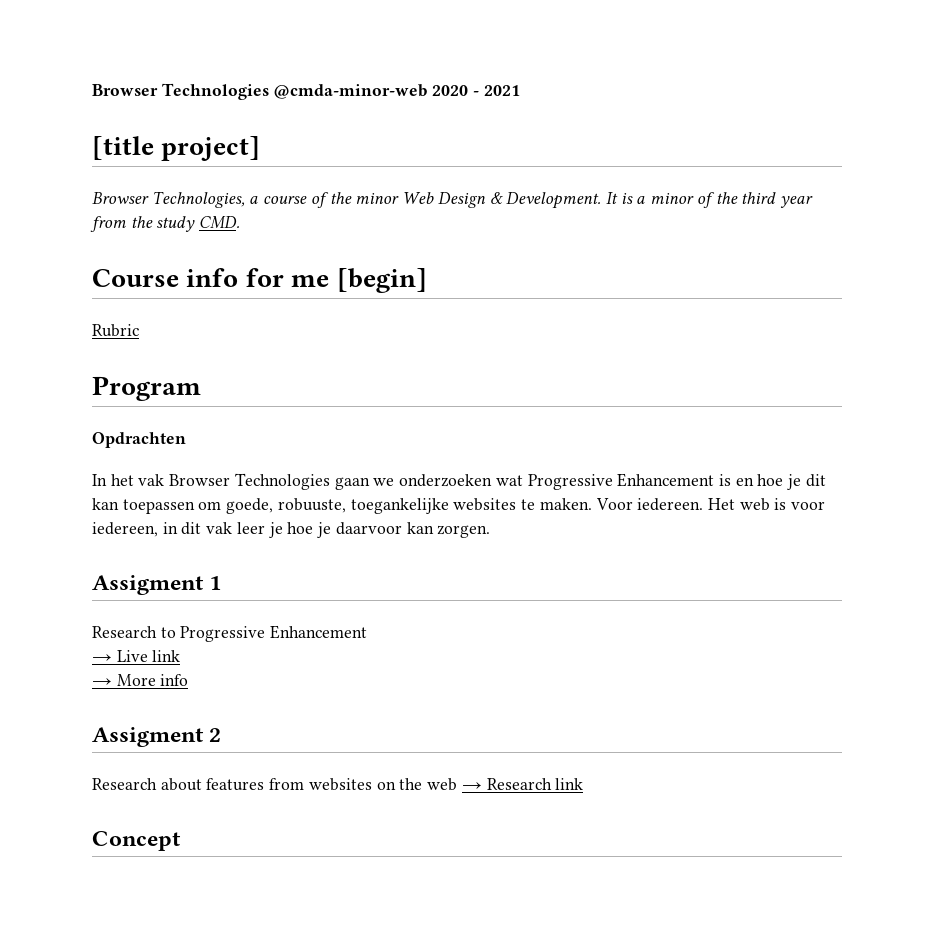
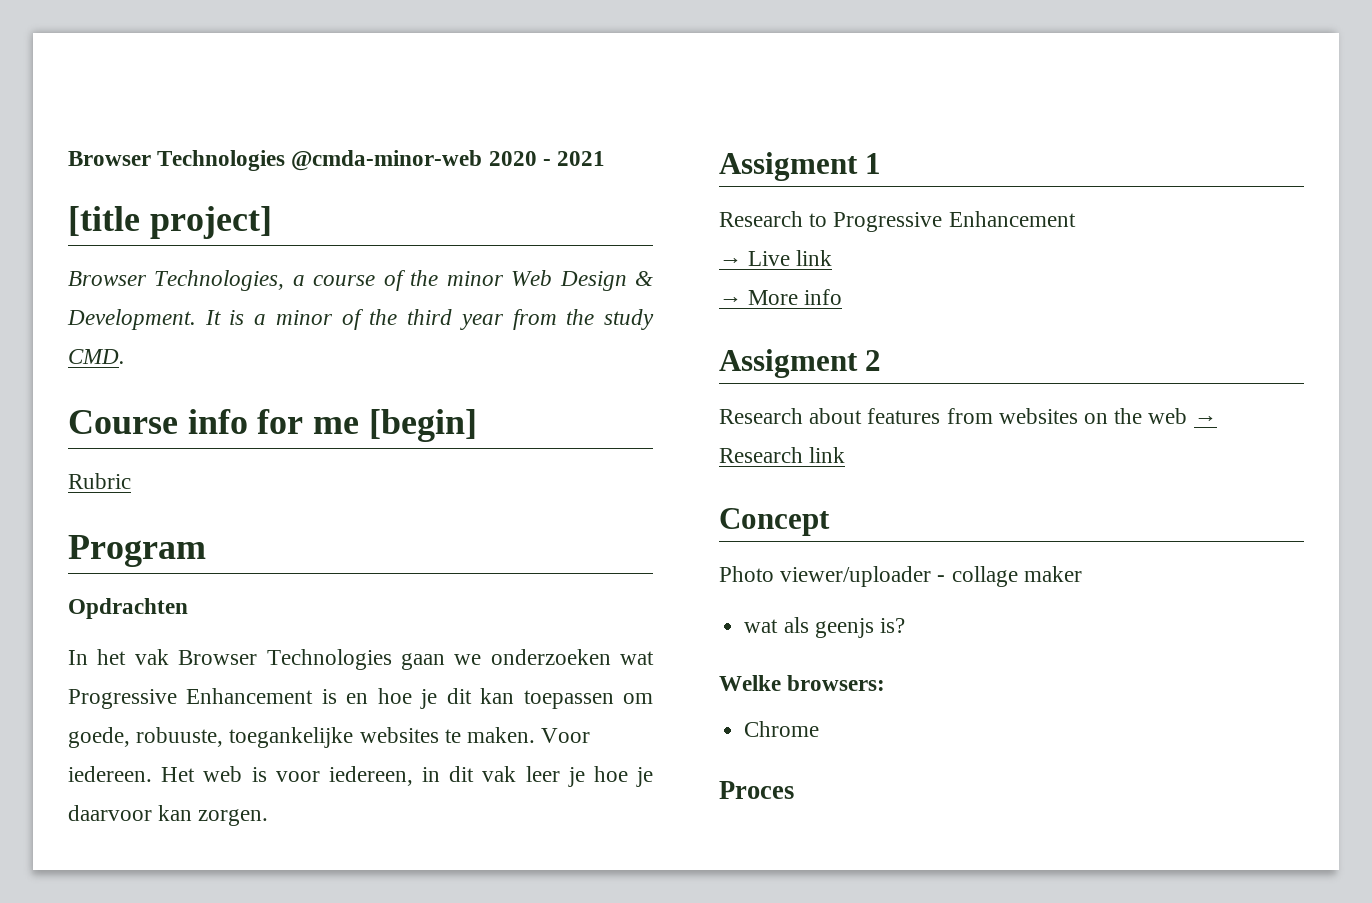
+ Photo viewer/uploader - collage maker
+ wat als geenjs is?
+ Welke browsers:
+ Chrome
+ Proces

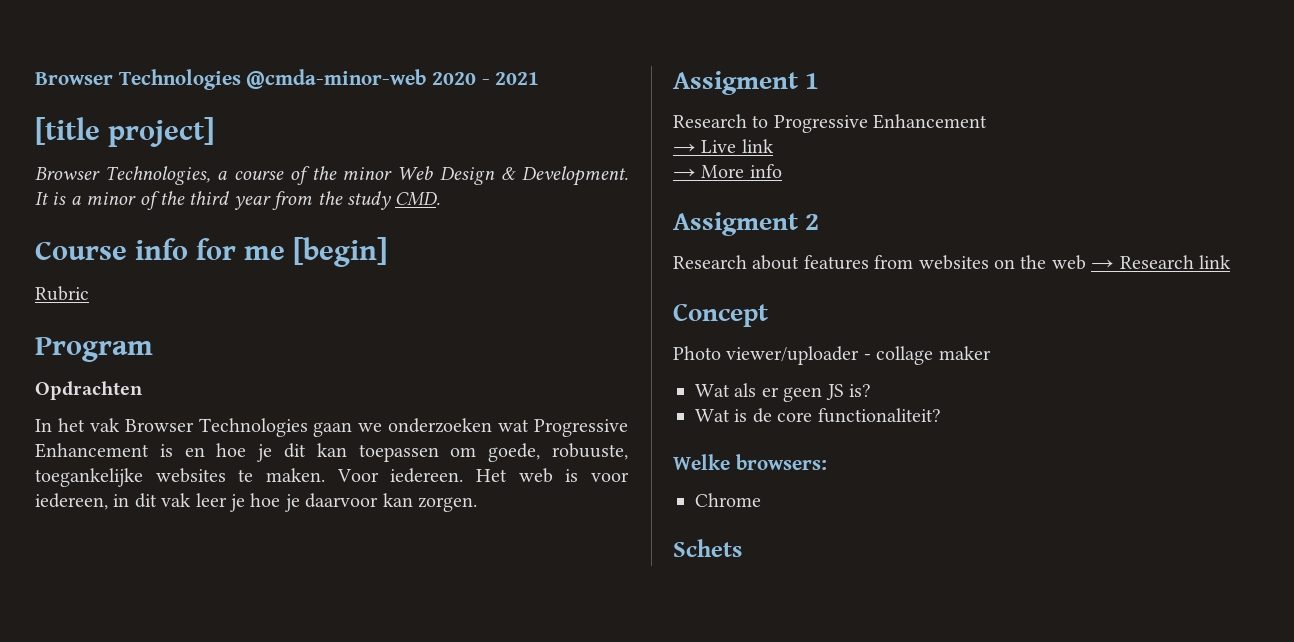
- wat als geenjs is?
+ Wat als er geen JS is?
+ Wat is de core functionaliteit?
- Proces
+ Schets

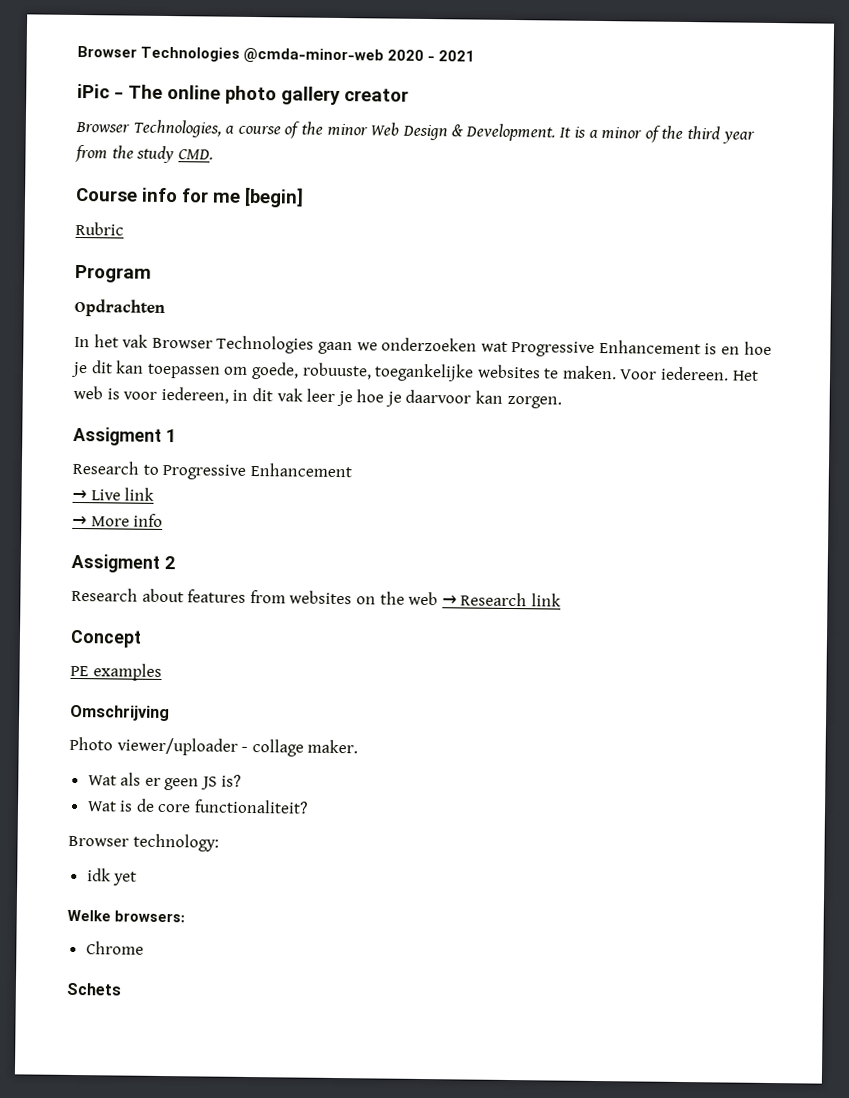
- [title project]
+ iPic - The online photo gallery creator
+ PE examples
+ Omschrijving
- Photo viewer/uploader - collage maker
+ Photo viewer/uploader - collage maker.
+ Browser technology:
+ idk yet

